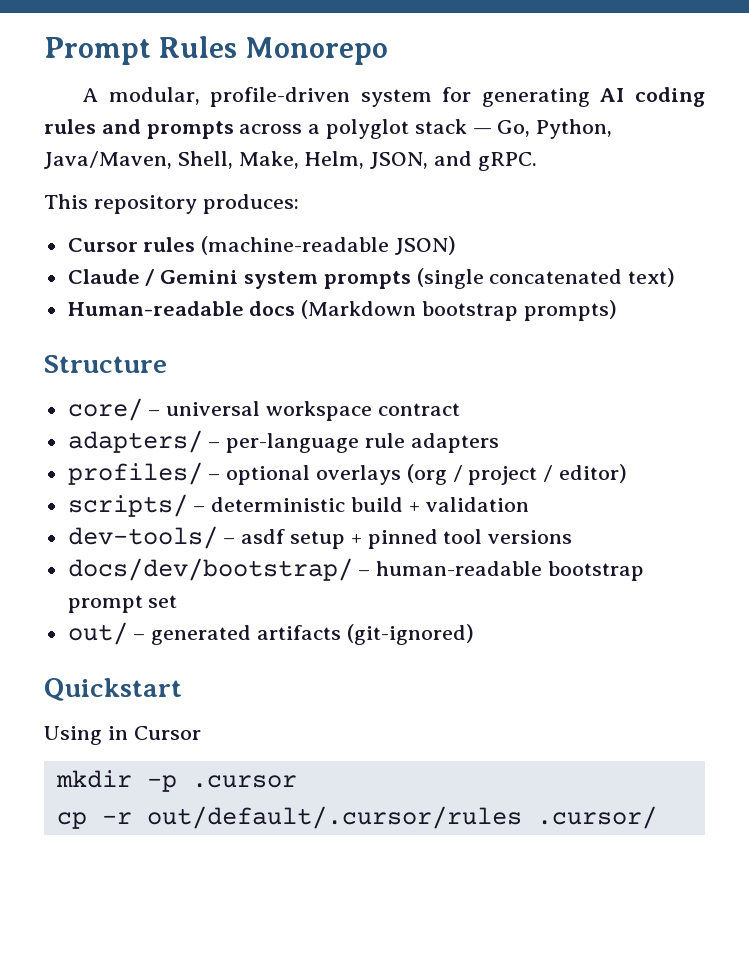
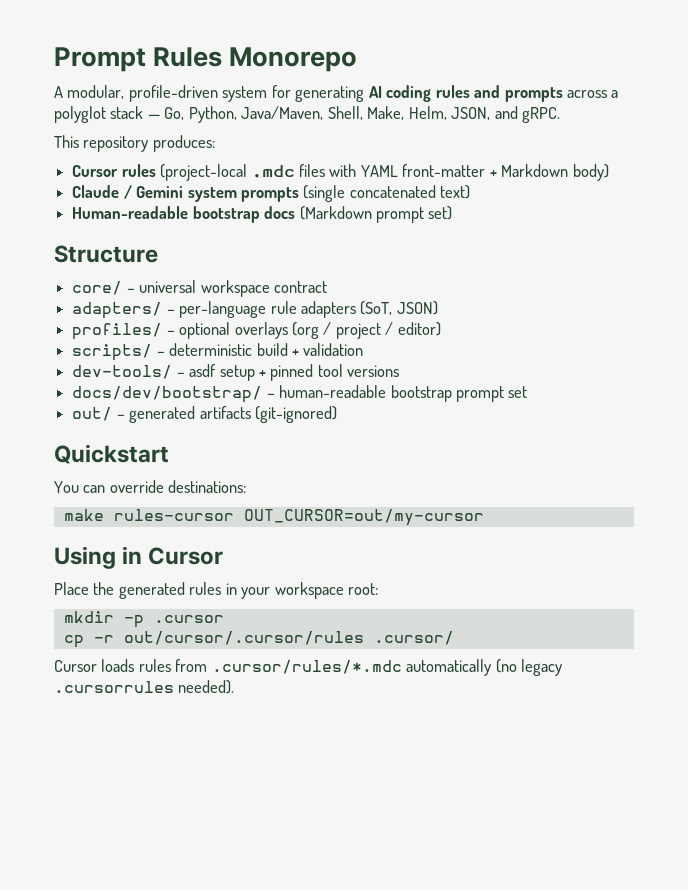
- Cursor rules (machine-readable JSON)
+ Cursor rules (project-local .mdc files with YAML front-matter + Markdown body)
- Human-readable docs (Markdown bootstrap prompts)
+ Human-readable bootstrap docs (Markdown prompt set)
- adapters/ – per-language rule adapters
+ adapters/ – per-language rule adapters (SoT, JSON)
+ You can override destinations:
+ make rules-cursor OUT_CURSOR=out/my-cursor
  Using in Cursor
+ Place the generated rules in your workspace root:
- cp -r out/default/.cursor/rules .cursor/
+ cp -r out/cursor/.cursor/rules .cursor/
+ Cursor loads rules from .cursor/rules/*.mdc automatically (no legacy .cursorrules needed).

